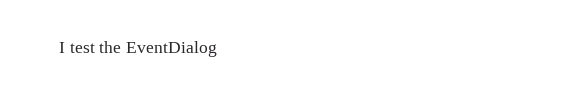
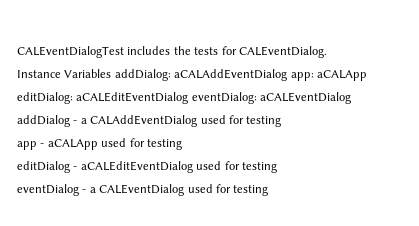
- I test the EventDialog
+ CALEventDialogTest includes the tests for CALEventDialog.
+ Instance Variables addDialog: aCALAddEventDialog app: aCALApp
+ editDialog: aCALEditEventDialog eventDialog: aCALEventDialog
+ addDialog - a CALAddEventDialog used for testing
+ app - aCALApp used for testing
+ editDialog - aCALEditEventDialog used for testing
+ eventDialog - a CALEventDialog used for testing

